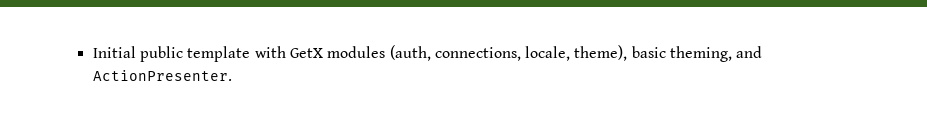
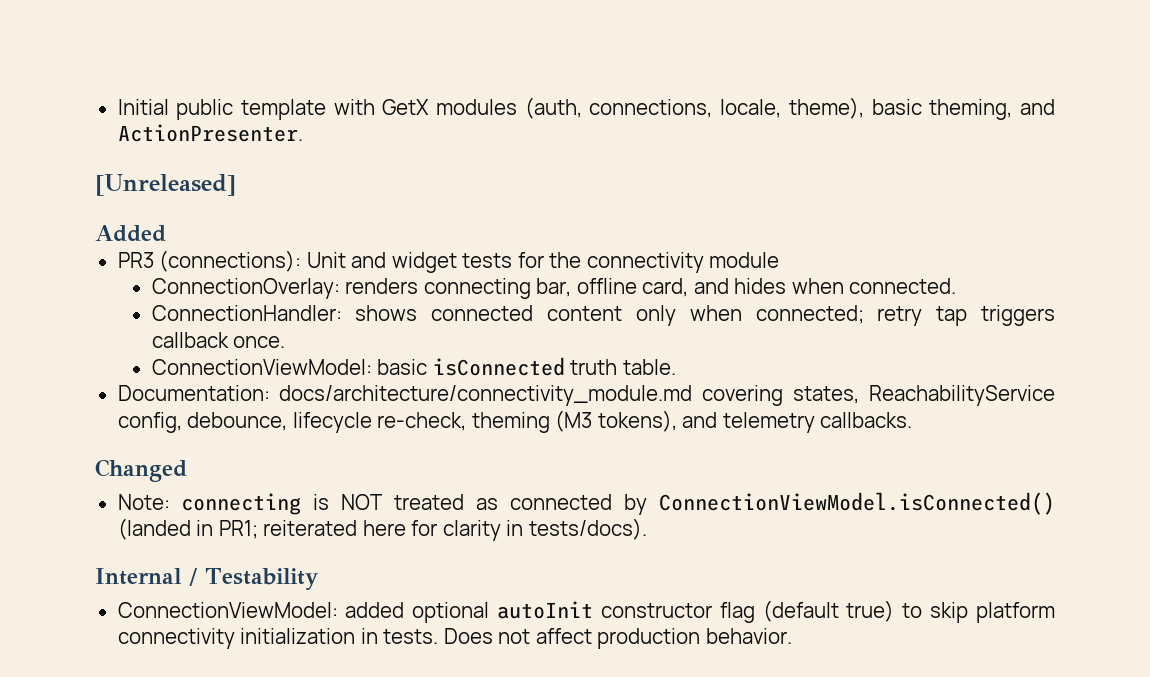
+ [Unreleased]
+ Added
+ PR3 (connections): Unit and widget tests for the connectivity module
+ ConnectionOverlay: renders connecting bar, offline card, and hides when connected.
+ ConnectionHandler: shows connected content only when connected; retry tap triggers callback once.
+ ConnectionViewModel: basic isConnected truth table.
+ Documentation: docs/architecture/connectivity_module.md covering states, ReachabilityService config, debounce, lifecycle re-check, theming (M3 tokens), and telemetry callbacks.
+ Changed
+ Note: connecting is NOT treated as connected by ConnectionViewModel.isConnected() (landed in PR1; reiterated here for clarity in tests/docs).
+ Internal / Testability
+ ConnectionViewModel: added optional autoInit constructor flag (default true) to skip platform connectivity initialization in tests. Does not affect production behavior.

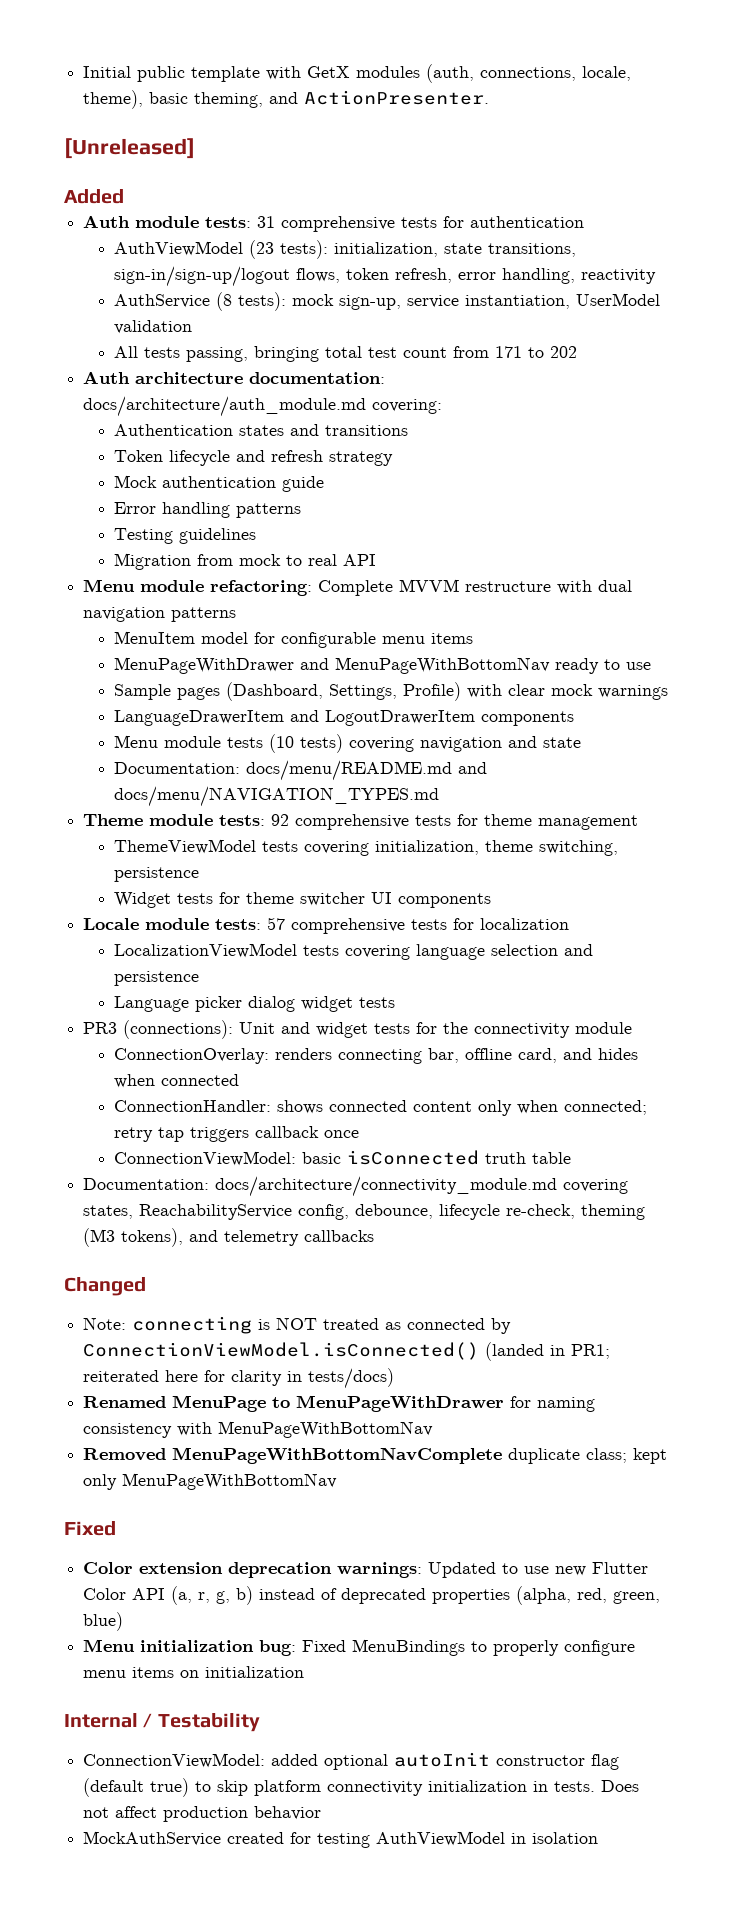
+ Auth module tests: 31 comprehensive tests for authentication
+ AuthViewModel (23 tests): initialization, state transitions, sign-in/sign-up/logout flows, token refresh, error handling, reactivity
+ AuthService (8 tests): mock sign-up, service instantiation, UserModel validation
+ All tests passing, bringing total test count from 171 to 202
+ Auth architecture documentation: docs/architecture/auth_module.md covering:
+ Authentication states and transitions
+ Token lifecycle and refresh strategy
+ Mock authentication guide
+ Error handling patterns
+ Testing guidelines
+ Migration from mock to real API
+ Menu module refactoring: Complete MVVM restructure with dual navigation patterns
+ MenuItem model for configurable menu items
+ MenuPageWithDrawer and MenuPageWithBottomNav ready to use
+ Sample pages (Dashboard, Settings, Profile) with clear mock warnings
+ LanguageDrawerItem and LogoutDrawerItem components
+ Menu module tests (10 tests) covering navigation and state
+ Documentation: docs/menu/README.md and docs/menu/NAVIGATION_TYPES.md
+ Theme module tests: 92 comprehensive tests for theme management
+ ThemeViewModel tests covering initialization, theme switching, persistence
+ Widget tests for theme switcher UI components
+ Locale module tests: 57 comprehensive tests for localization
+ LocalizationViewModel tests covering language selection and persistence
+ Language picker dialog widget tests
- ConnectionOverlay: renders connecting bar, offline card, and hides when connected.
+ ConnectionOverlay: renders connecting bar, offline card, and hides when connected
- ConnectionHandler: shows connected content only when connected; retry tap triggers callback once.
+ ConnectionHandler: shows connected content only when connected; retry tap triggers callback once
- ConnectionViewModel: basic isConnected truth table.
+ ConnectionViewModel: basic isConnected truth table
- Documentation: docs/architecture/connectivity_module.md covering states, ReachabilityService config, debounce, lifecycle re-check, theming (M3 tokens), and telemetry callbacks.
+ Documentation: docs/architecture/connectivity_module.md covering states, ReachabilityService config, debounce, lifecycle re-check, theming (M3 tokens), and telemetry callbacks
- Note: connecting is NOT treated as connected by ConnectionViewModel.isConnected() (landed in PR1; reiterated here for clarity in tests/docs).
+ Note: connecting is NOT treated as connected by ConnectionViewModel.isConnected() (landed in PR1; reiterated here for clarity in tests/docs)
+ Renamed MenuPage to MenuPageWithDrawer for naming consistency with MenuPageWithBottomNav
+ Removed MenuPageWithBottomNavComplete duplicate class; kept only MenuPageWithBottomNav
+ Fixed
+ Color extension deprecation warnings: Updated to use new Flutter Color API (a, r, g, b) instead of deprecated properties (alpha, red, green, blue)
+ Menu initialization bug: Fixed MenuBindings to properly configure menu items on initialization
- Does not affect production behavior.
+ Does not affect production behavior
+ MockAuthService created for testing AuthViewModel in isolation

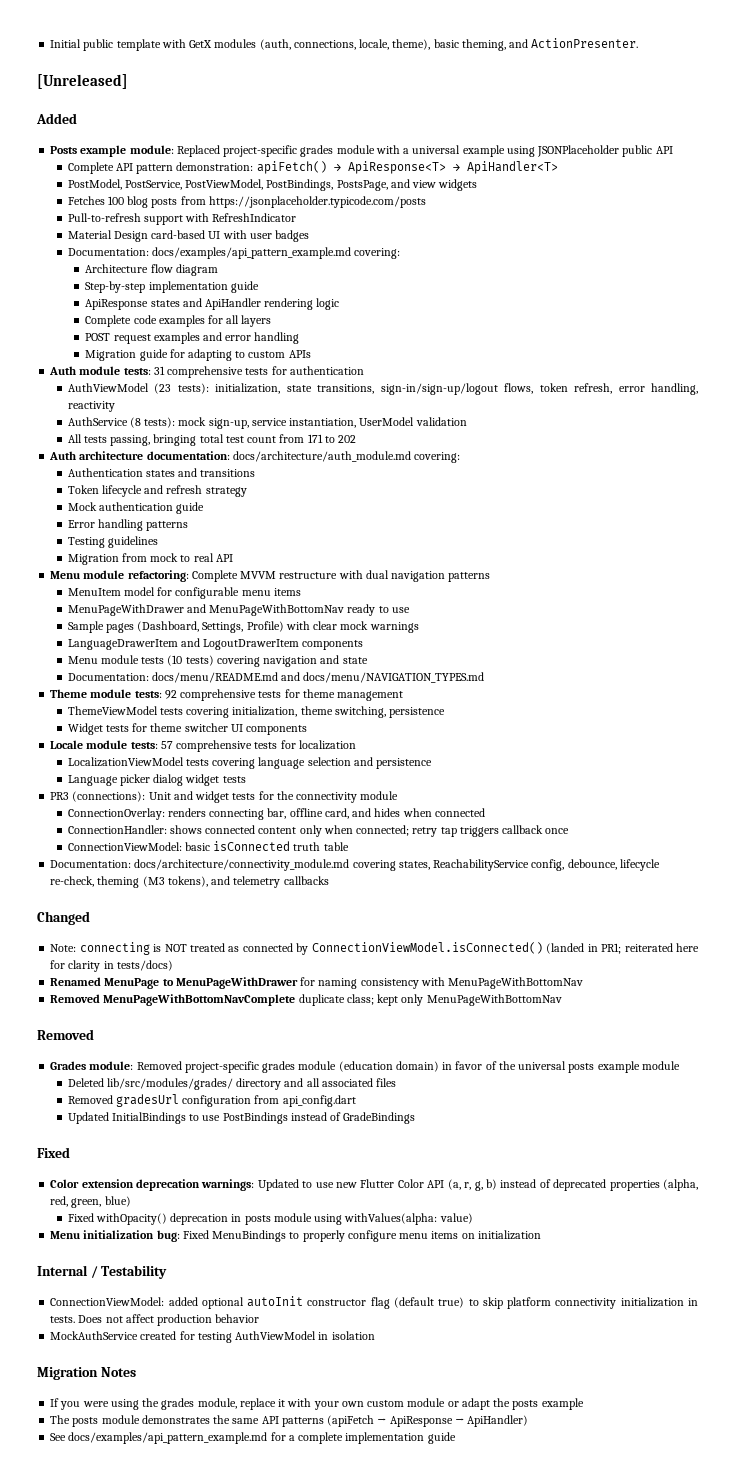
+ Posts example module: Replaced project-specific grades module with a universal example using JSONPlaceholder public API
+ Complete API pattern demonstration: apiFetch() → ApiResponse<T> → ApiHandler<T>
+ PostModel, PostService, PostViewModel, PostBindings, PostsPage, and view widgets
+ Fetches 100 blog posts from https://jsonplaceholder.typicode.com/posts
+ Pull-to-refresh support with RefreshIndicator
+ Material Design card-based UI with user badges
+ Documentation: docs/examples/api_pattern_example.md covering:
+ Architecture flow diagram
+ Step-by-step implementation guide
+ ApiResponse states and ApiHandler rendering logic
+ Complete code examples for all layers
+ POST request examples and error handling
+ Migration guide for adapting to custom APIs
  Removed MenuPageWithBottomNavComplete duplicate class; kept only MenuPageWithBottomNav
+ Removed
+ Grades module: Removed project-specific grades module (education domain) in favor of the universal posts example module
+ Deleted lib/src/modules/grades/ directory and all associated files
+ Removed gradesUrl configuration from api_config.dart
+ Updated InitialBindings to use PostBindings instead of GradeBindings
+ Fixed withOpacity() deprecation in posts module using withValues(alpha: value)
+ Migration Notes
+ If you were using the grades module, replace it with your own custom module or adapt the posts example
+ The posts module demonstrates the same API patterns (apiFetch → ApiResponse → ApiHandler)
+ See docs/examples/api_pattern_example.md for a complete implementation guide

